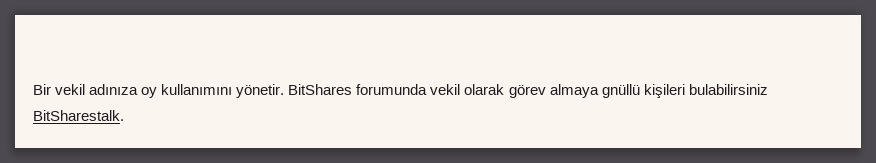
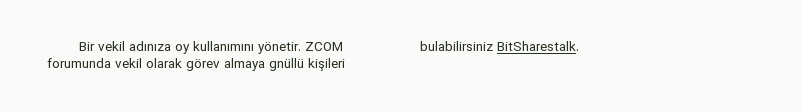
- BitShares forumunda vekil olarak görev almaya gnüllü kişileri bulabilirsiniz BitSharestalk.
+ ZCOM forumunda vekil olarak görev almaya gnüllü kişileri bulabilirsiniz BitSharestalk.

